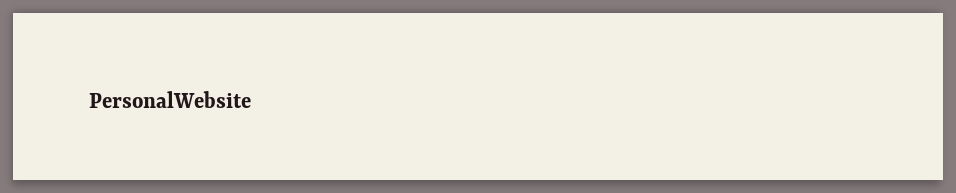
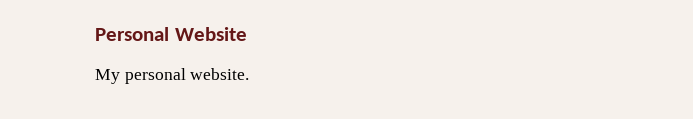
- PersonalWebsite
+ Personal Website
+ My personal website.

